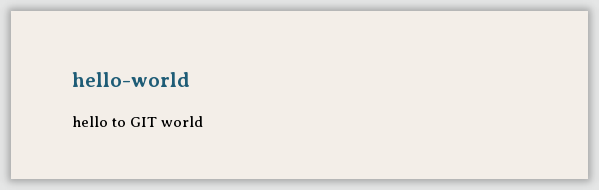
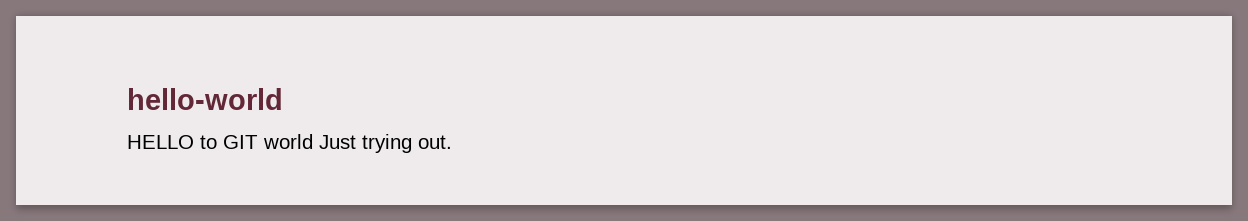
- hello to GIT world
+ HELLO to GIT world Just trying out.

